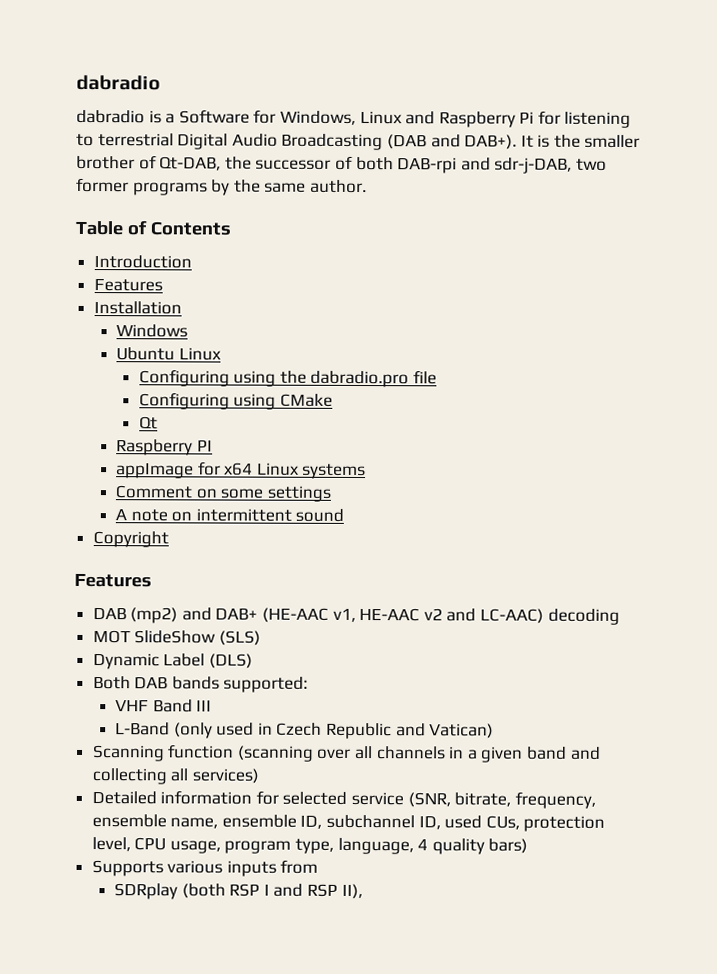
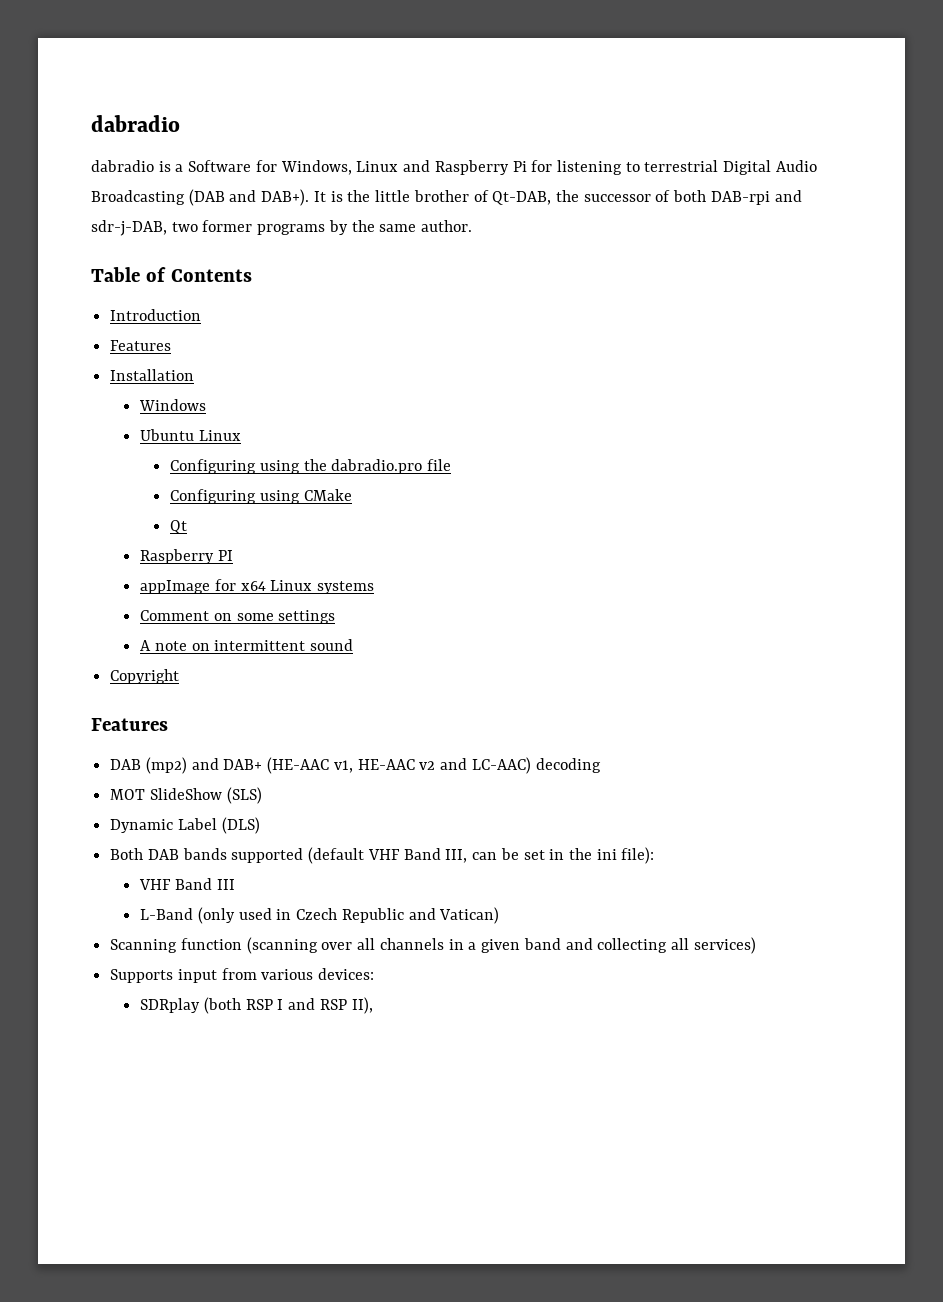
- It is the smaller brother of Qt-DAB, the successor of both DAB-rpi and sdr-j-DAB, two former programs by the same author.
+ It is the little brother of Qt-DAB, the successor of both DAB-rpi and sdr-j-DAB, two former programs by the same author.
- Both DAB bands supported:
+ Both DAB bands supported (default VHF Band III, can be set in the ini file):
- Detailed information for selected service (SNR, bitrate, frequency, ensemble name, ensemble ID, subchannel ID, used CUs, protection level, CPU usage, program type, language, 4 quality bars)
- Supports various inputs from
+ Supports input from various devices:

